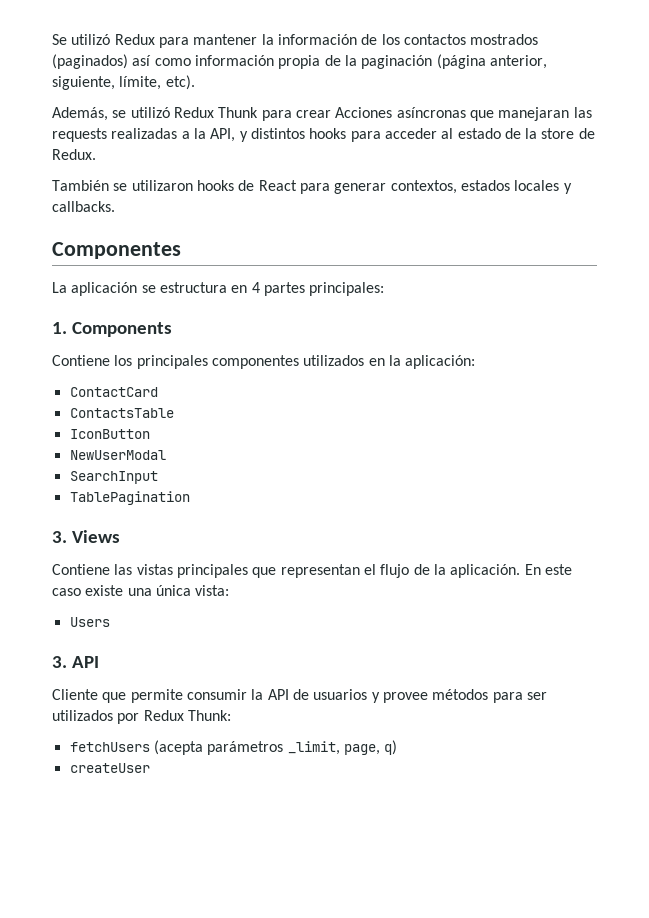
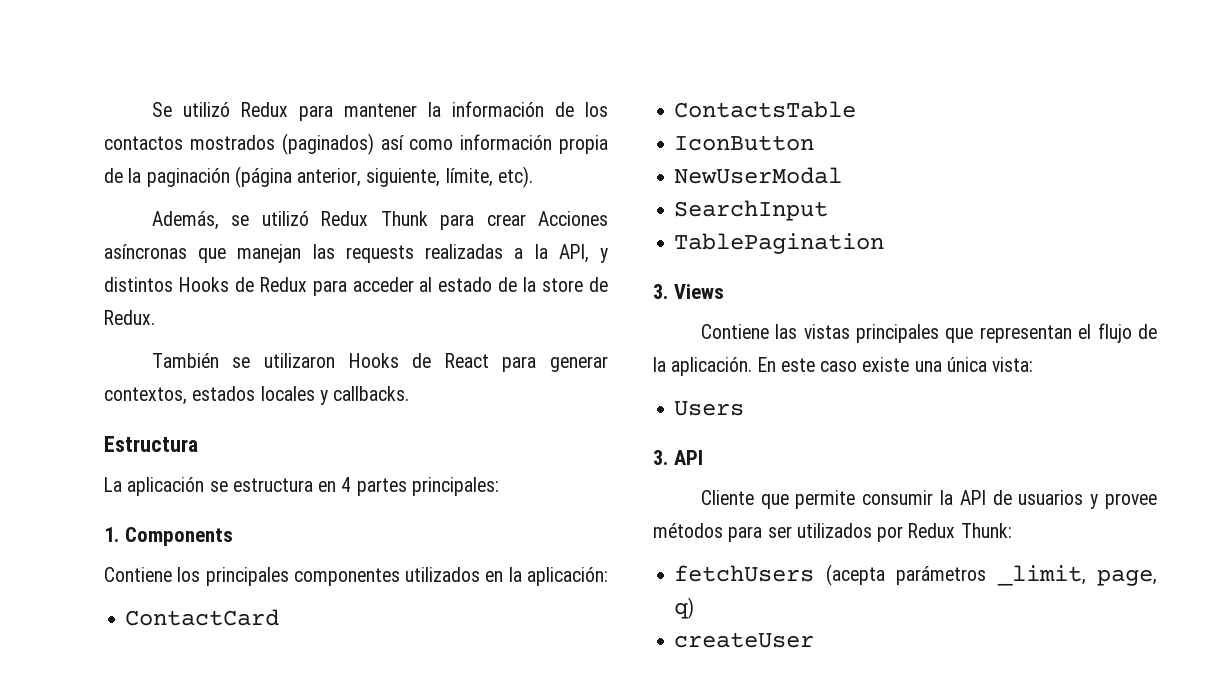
- Además, se utilizó Redux Thunk para crear Acciones asíncronas que manejaran las requests realizadas a la API, y distintos hooks para acceder al estado de la store de Redux.
+ Además, se utilizó Redux Thunk para crear Acciones asíncronas que manejan las requests realizadas a la API, y distintos Hooks de Redux para acceder al estado de la store de Redux.
- También se utilizaron hooks de React para generar contextos, estados locales y callbacks.
+ También se utilizaron Hooks de React para generar contextos, estados locales y callbacks.
- Componentes
+ Estructura

